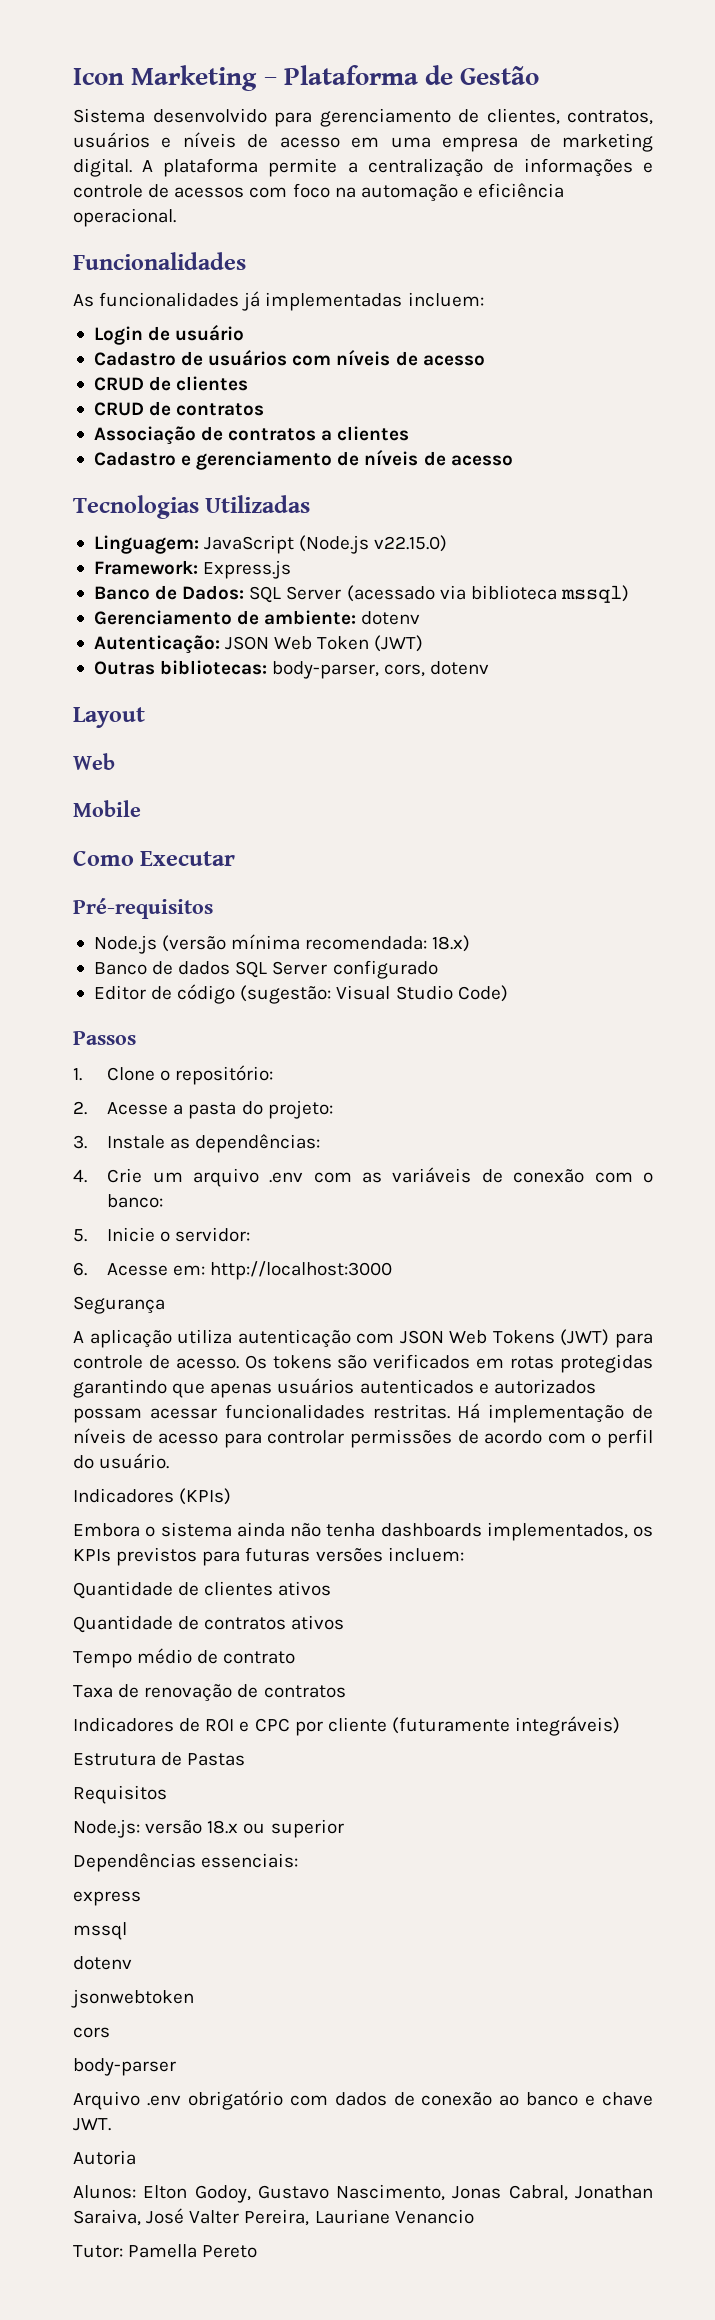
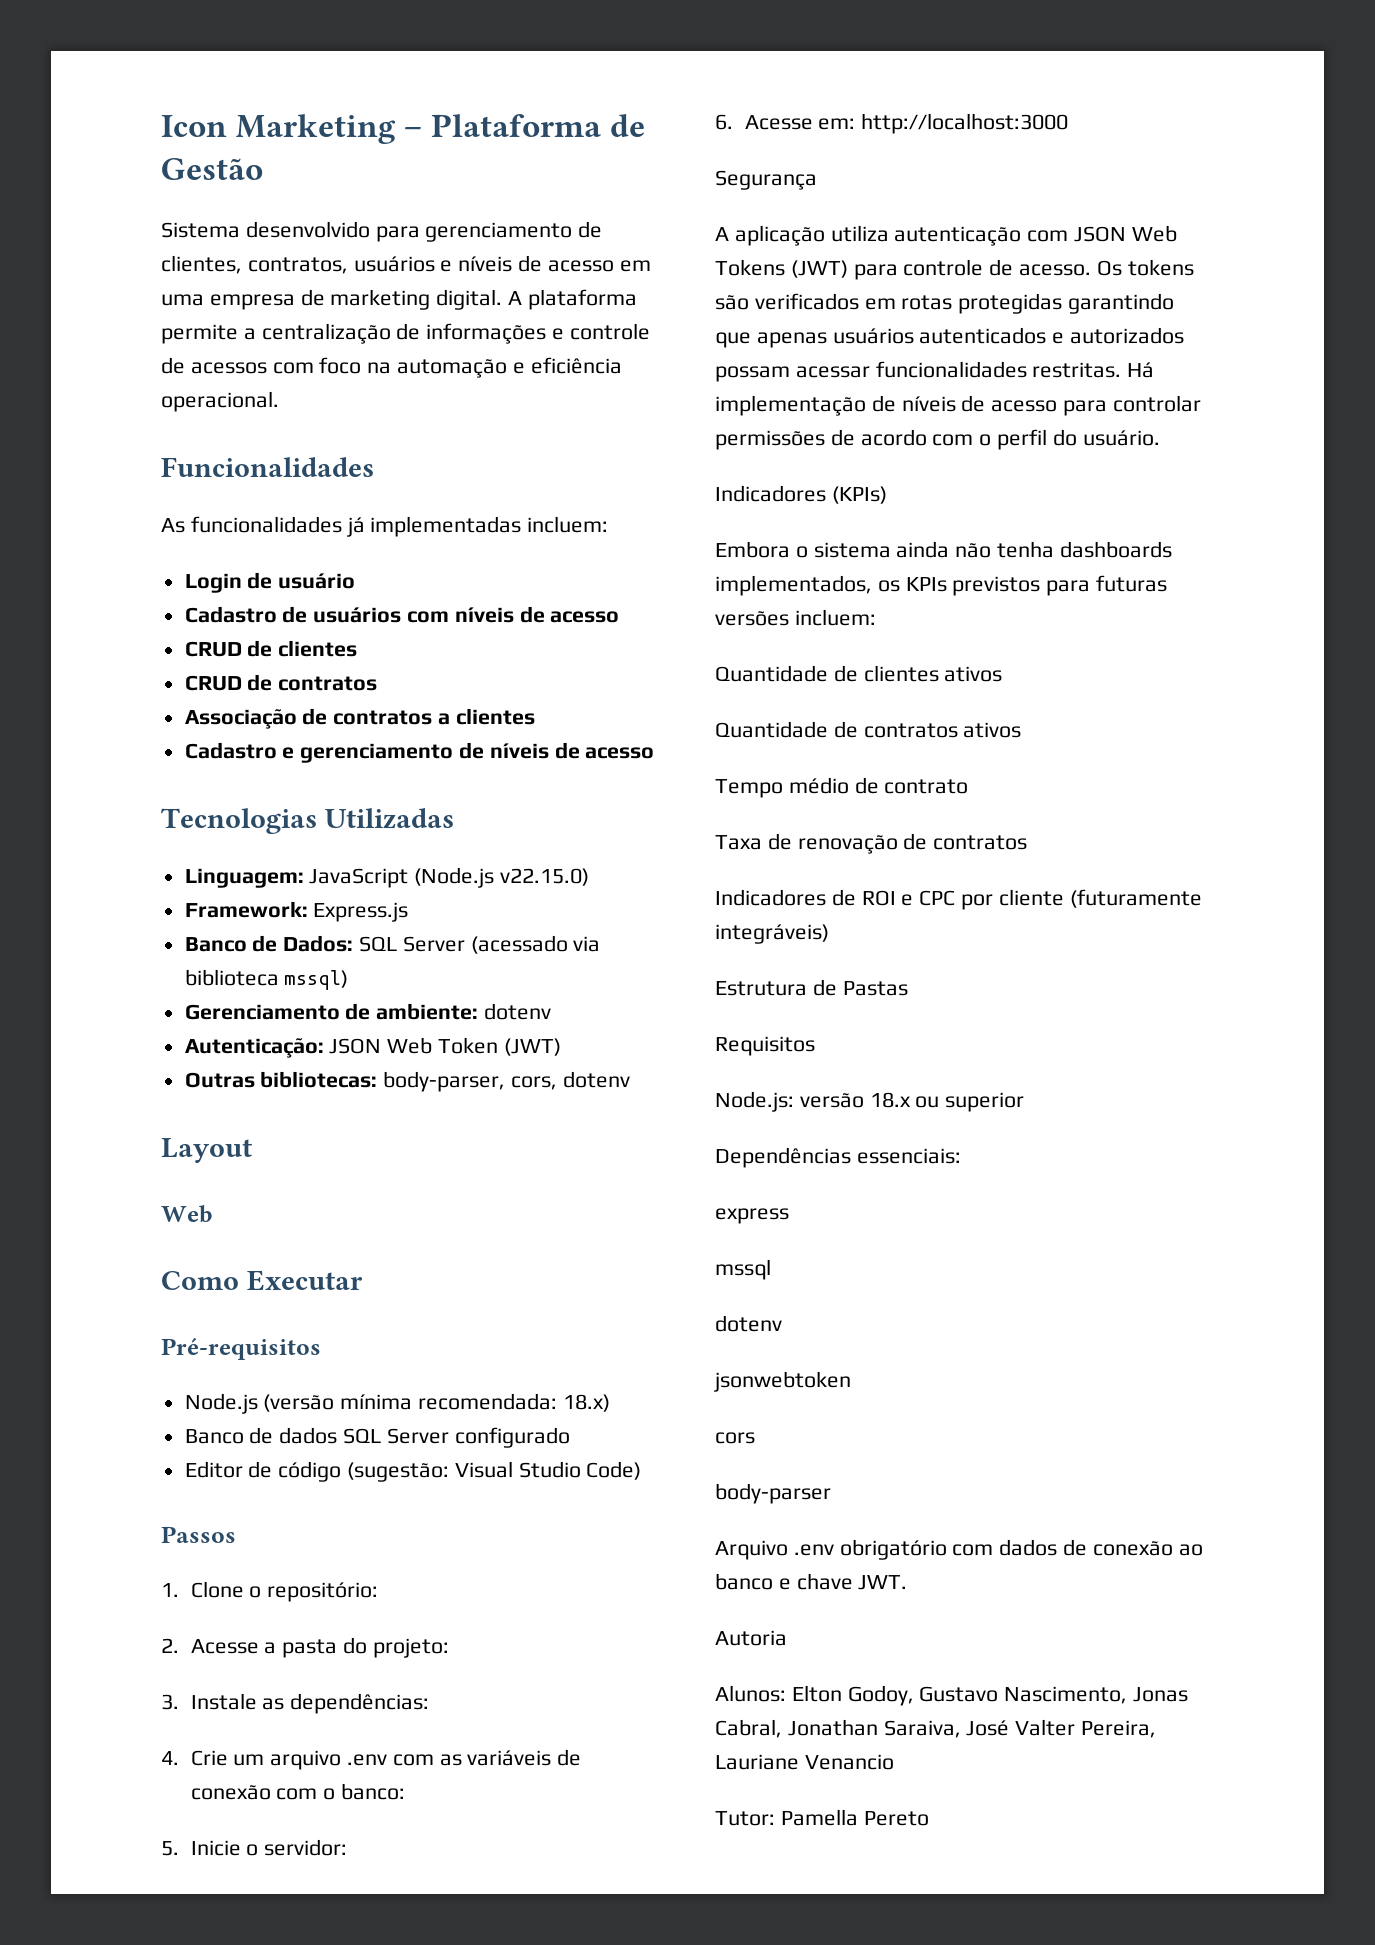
- Mobile

